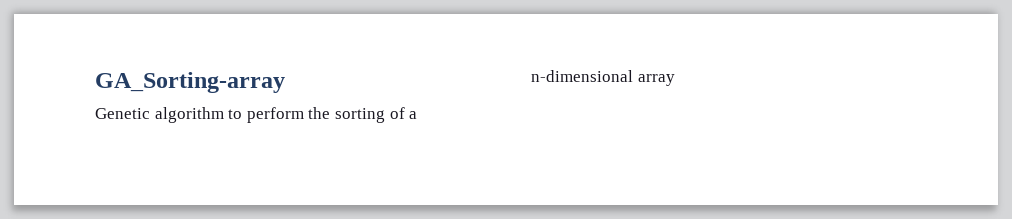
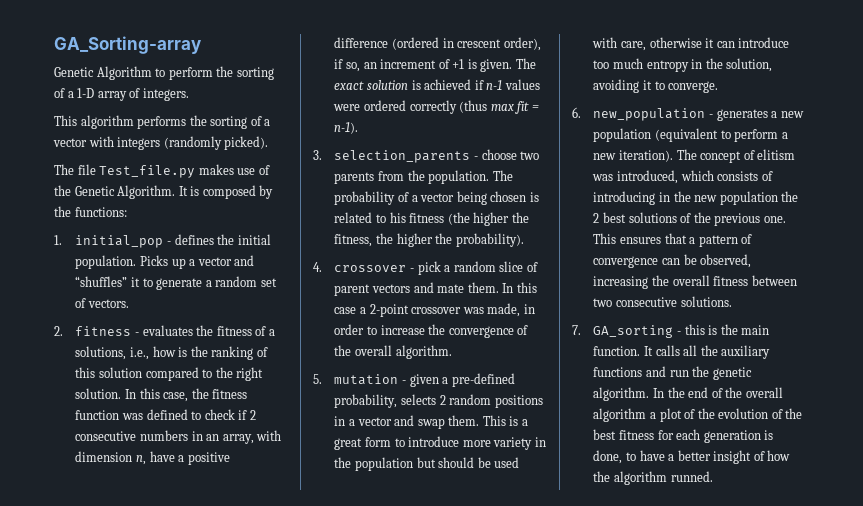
- Genetic algorithm to perform the sorting of a n-dimensional array
+ Genetic Algorithm to perform the sorting of a 1-D array of integers.
+ This algorithm performs the sorting of a vector with integers (randomly picked).
+ The file Test_file.py makes use of the Genetic Algorithm. It is composed by the functions:
+ 1. initial_pop - defines the initial population. Picks up a vector and “shuffles” it to generate a random set of vectors.
+ 2. fitness - evaluates the fitness of a solutions, i.e., how is the ranking of this solution compared to the right solution. In this case, the fitness function was defined to check if 2 consecutive numbers in an array, with dimension n, have a positive difference (ordered in crescent order), if so, an increment of +1 is given. The exact solution is achieved if n-1 values were ordered correctly (thus max fit = n-1).
+ 3. selection_parents - choose two parents from the population. The probability of a vector being chosen is related to his fitness (the higher the fitness, the higher the probability).
+ 4. crossover - pick a random slice of parent vectors and mate them. In this case a 2-point crossover was made, in order to increase the convergence of the overall algorithm.
+ 5. mutation - given a pre-defined probability, selects 2 random positions in a vector and swap them. This is a great form to introduce more variety in the population but should be used with care, otherwise it can introduce too much entropy in the solution, avoiding it to converge.
+ 6. new_population - generates a new population (equivalent to perform a new iteration). The concept of elitism was introduced, which consists of introducing in the new population the 2 best solutions of the previous one. This ensures that a pattern of convergence can be observed, increasing the overall fitness between two consecutive solutions.
+ 7. GA_sorting - this is the main function. It calls all the auxiliary functions and run the genetic algorithm. In the end of the overall algorithm a plot of the evolution of the best fitness for each generation is done, to have a better insight of how the algorithm runned.

